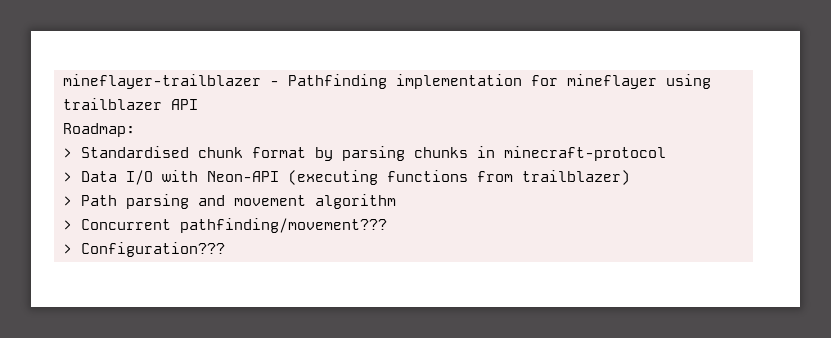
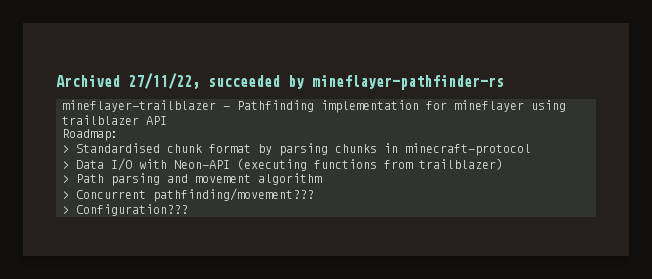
+ Archived 27/11/22, succeeded by mineflayer-pathfinder-rs

